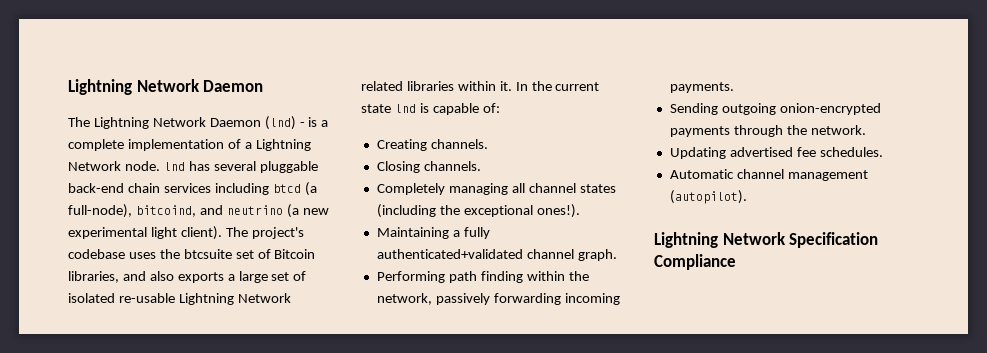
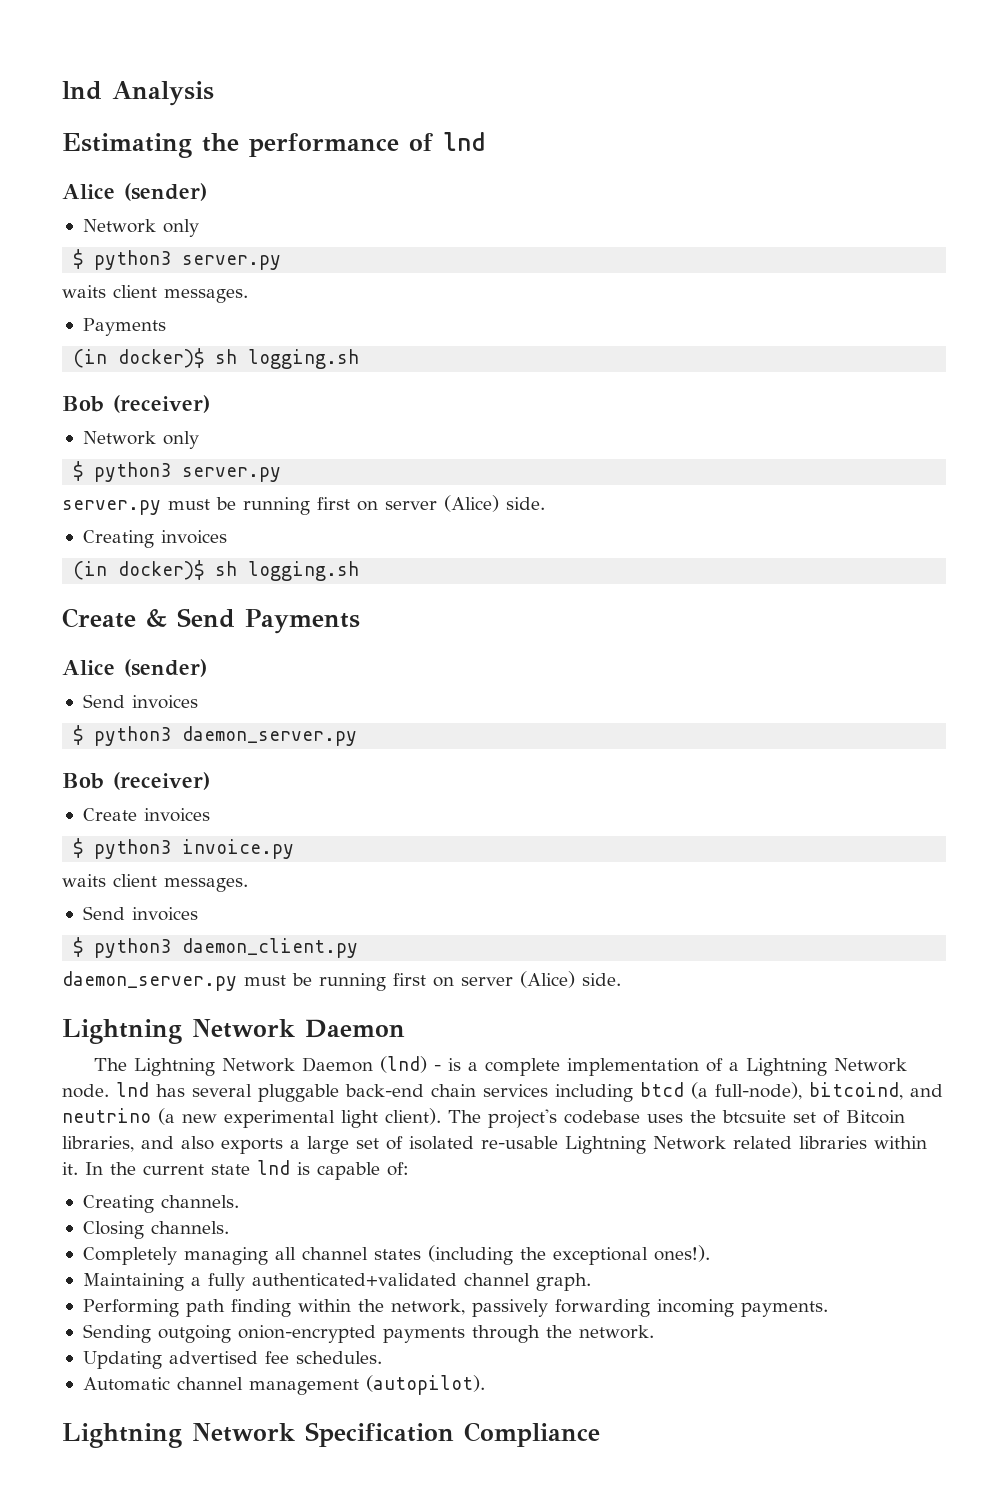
+ lnd Analysis
+ Estimating the performance of lnd
+ Alice (sender)
+ Network only
+ $ python3 server.py
+ waits client messages.
+ Payments
+ (in docker)$ sh logging.sh
+ Bob (receiver)
+ Network only
+ $ python3 server.py
+ server.py must be running first on server (Alice) side.
+ Creating invoices
+ (in docker)$ sh logging.sh
+ Create & Send Payments
+ Alice (sender)
+ Send invoices
+ $ python3 daemon_server.py
+ Bob (receiver)
+ Create invoices
+ $ python3 invoice.py
+ waits client messages.
+ Send invoices
+ $ python3 daemon_client.py
+ daemon_server.py must be running first on server (Alice) side.

